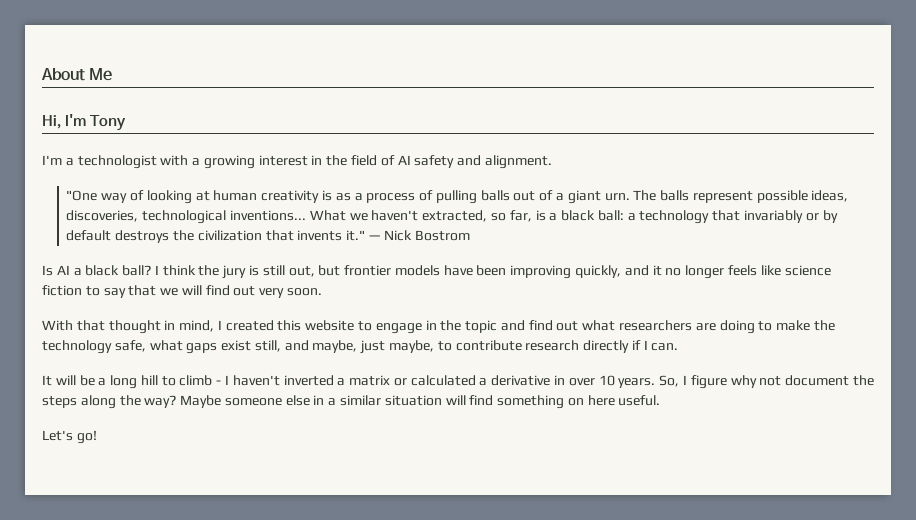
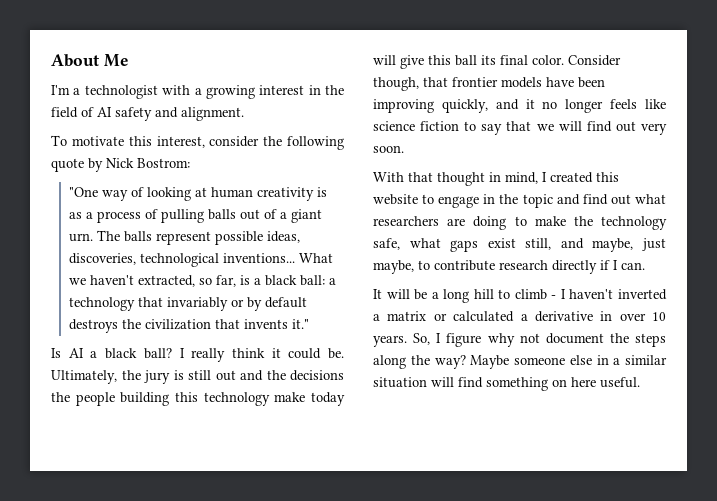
- Hi, I'm Tony
+ To motivate this interest, consider the following quote by Nick Bostrom:
- — Nick Bostrom
- I think the jury is still out, but frontier models have been improving quickly, and it no longer feels like science fiction to say that we will find out very soon.
+ I really think it could be. Ultimately, the jury is still out and the decisions the people building this technology make today will give this ball its final color. Consider though, that frontier models have been improving quickly, and it no longer feels like science fiction to say that we will find out very soon.
- Let's go!

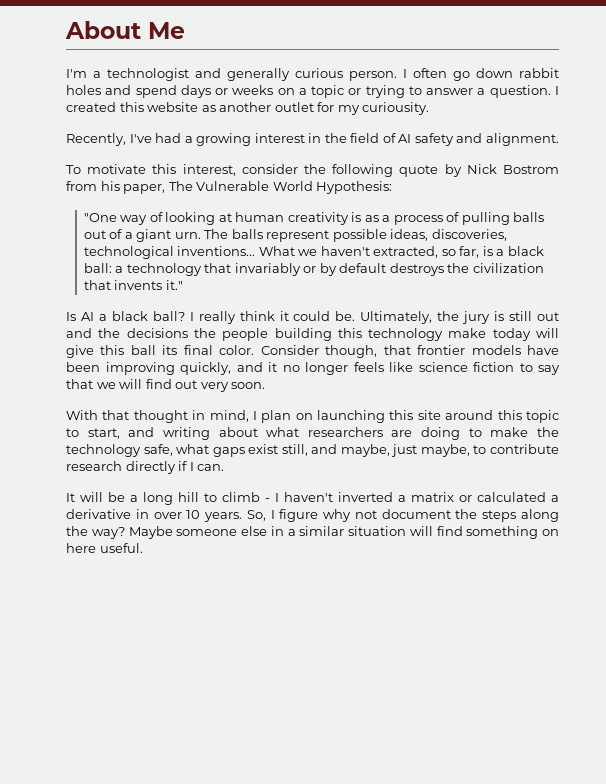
- I'm a technologist with a growing interest in the field of AI safety and alignment.
+ I'm a technologist and generally curious person. I often go down rabbit holes and spend days or weeks on a topic or trying to answer a question. I created this website as another outlet for my curiousity.
+ Recently, I've had a growing interest in the field of AI safety and alignment.
- To motivate this interest, consider the following quote by Nick Bostrom:
+ To motivate this interest, consider the following quote by Nick Bostrom from his paper, The Vulnerable World Hypothesis:
- With that thought in mind, I created this website to engage in the topic and find out what researchers are doing to make the technology safe, what gaps exist still, and maybe, just maybe, to contribute research directly if I can.
+ With that thought in mind, I plan on launching this site around this topic to start, and writing about what researchers are doing to make the technology safe, what gaps exist still, and maybe, just maybe, to contribute research directly if I can.

